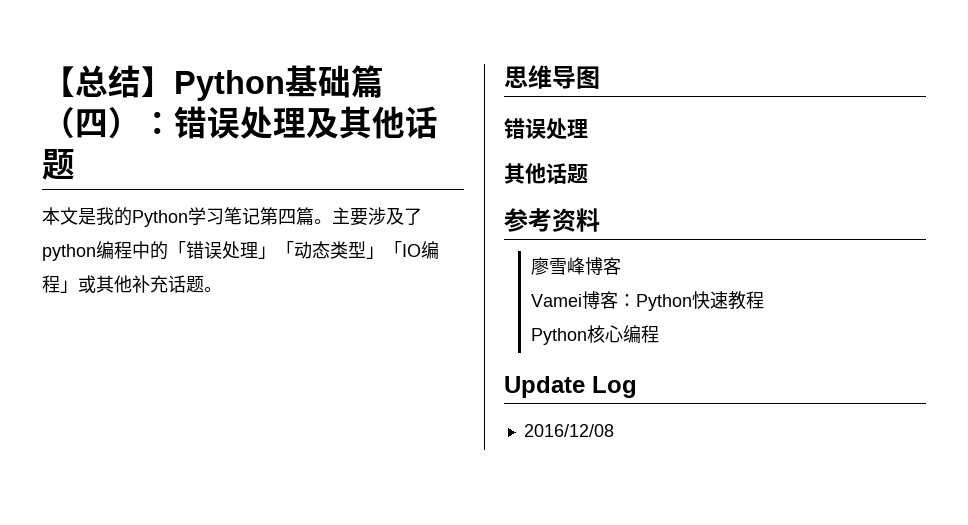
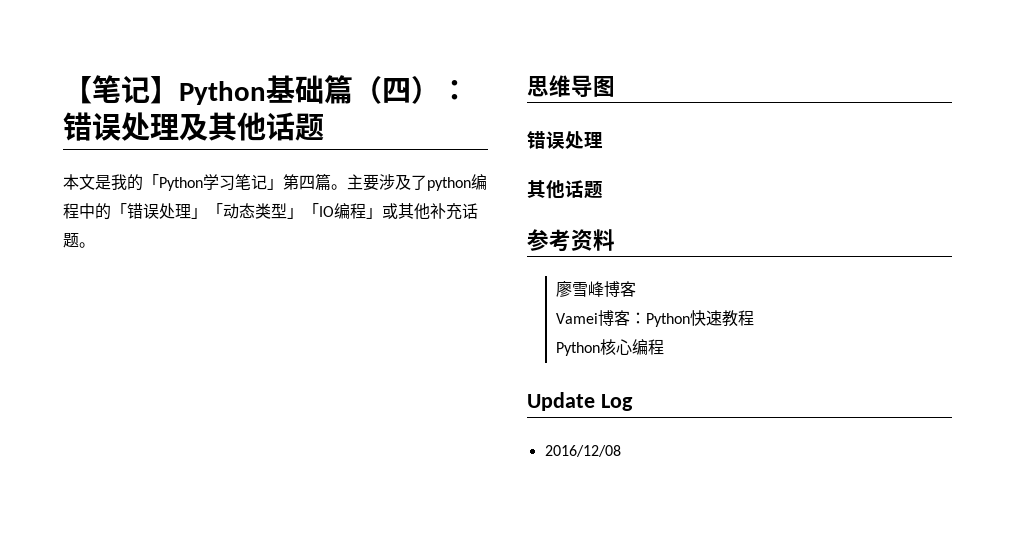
- 【总结】Python基础篇（四）：错误处理及其他话题
+ 【笔记】Python基础篇（四）：错误处理及其他话题
- 本文是我的Python学习笔记第四篇。
+ 本文是我的「Python学习笔记」第四篇。

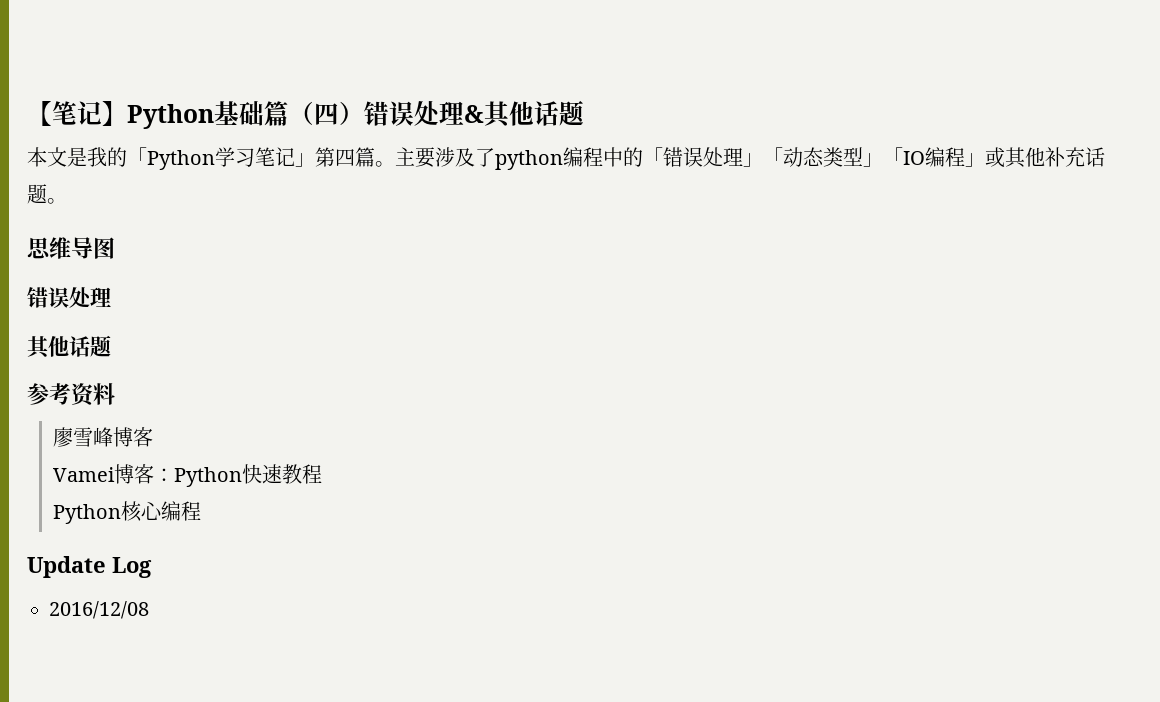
- 【笔记】Python基础篇（四）：错误处理及其他话题
+ 【笔记】Python基础篇（四）错误处理&其他话题

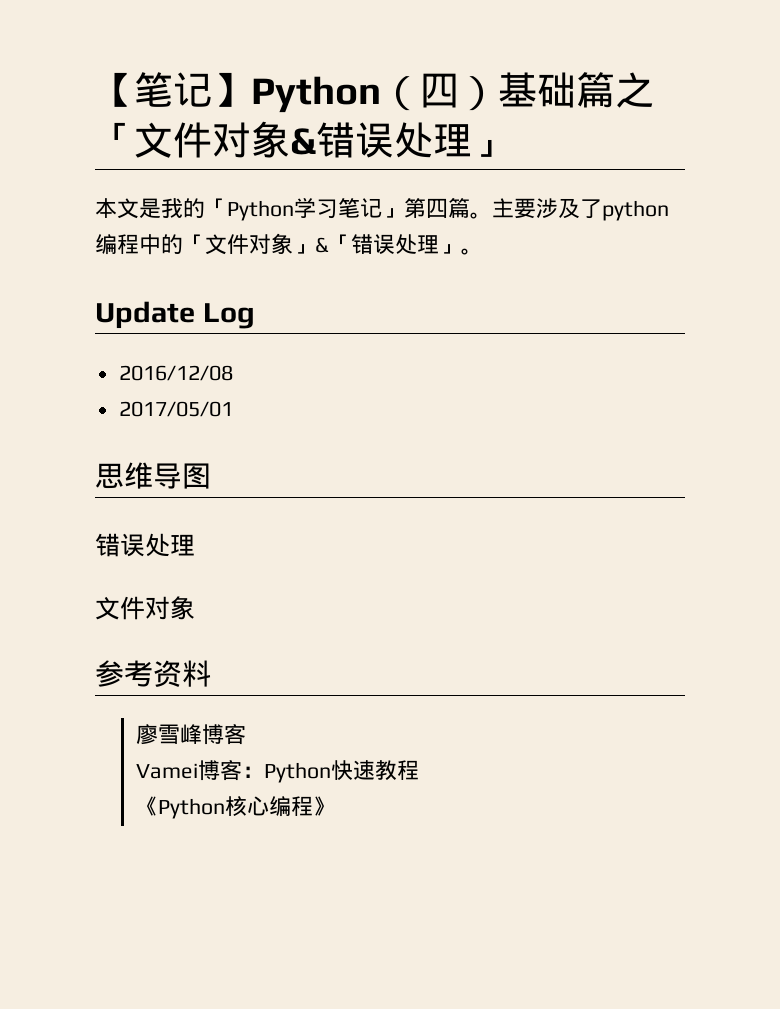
- 【笔记】Python基础篇（四）错误处理&其他话题
+ 【笔记】Python（四）基础篇之「文件对象&错误处理」
- 主要涉及了python编程中的「错误处理」「动态类型」「IO编程」或其他补充话题。
+ 主要涉及了python编程中的「文件对象」&「错误处理」。
+ Update Log
+ 2016/12/08
+ 2017/05/01
  思维导图
  错误处理
- 其他话题
+ 文件对象
- Python核心编程
- Update Log
- 2016/12/08
+ 《Python核心编程》

